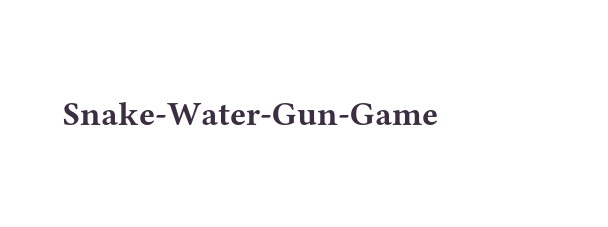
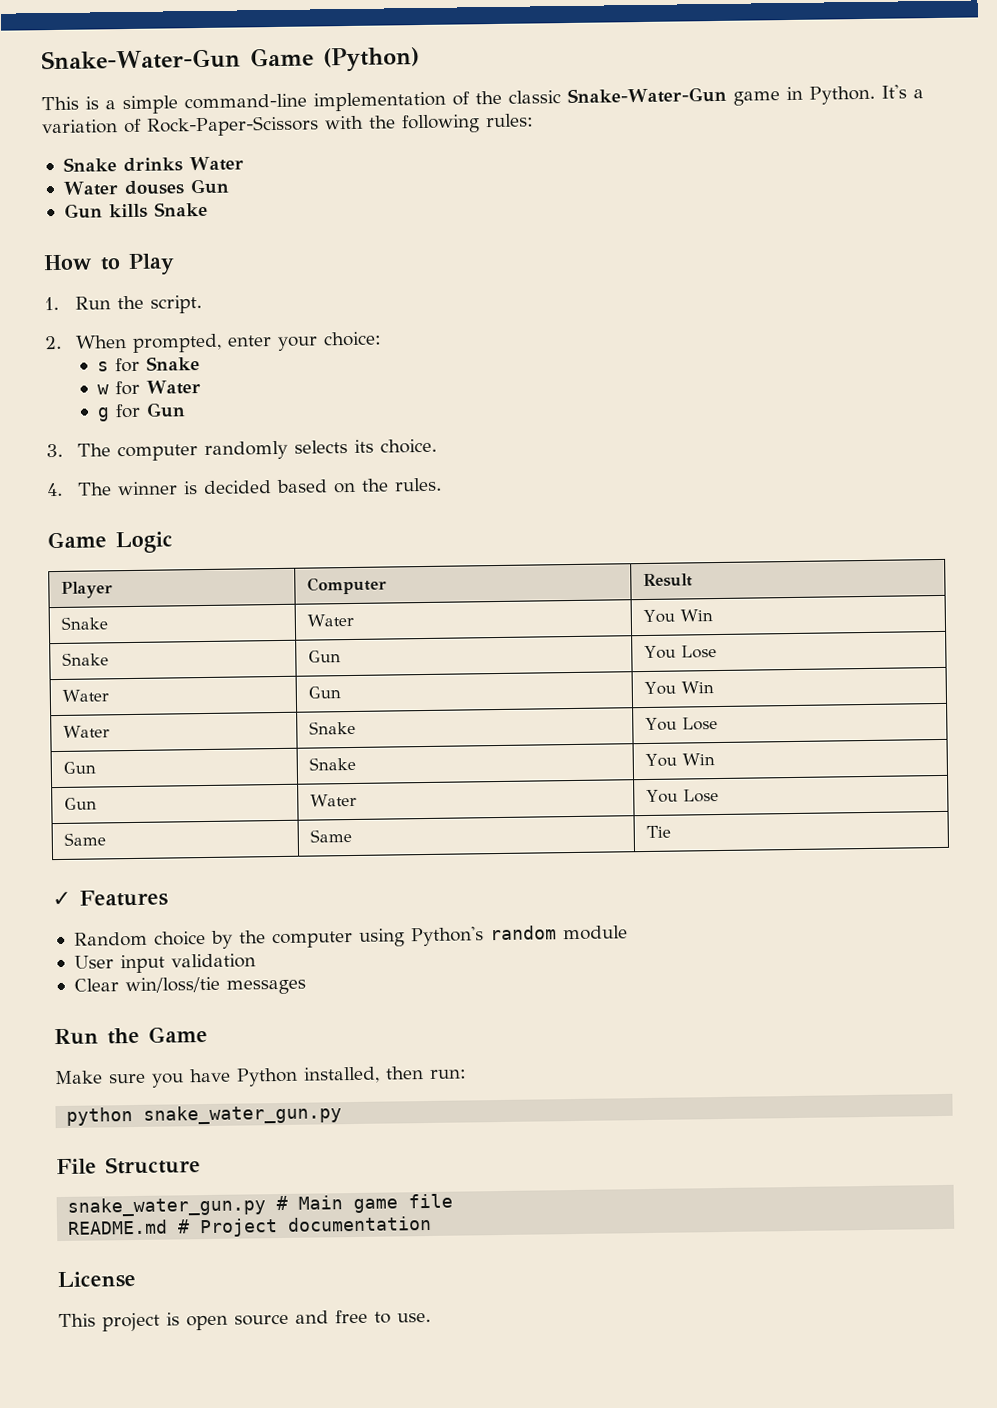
- Snake-Water-Gun-Game
+ Snake-Water-Gun Game (Python)
+ This is a simple command-line implementation of the classic Snake-Water-Gun game in Python. It's a variation of Rock-Paper-Scissors with the following rules:
+ Snake drinks Water
+ Water douses Gun
+ Gun kills Snake
+ How to Play
+ 1. Run the script.
+ 2. When prompted, enter your choice:
+ s for Snake
+ w for Water
+ g for Gun
+ 3. The computer randomly selects its choice.
+ 4. The winner is decided based on the rules.
+ Game Logic
+ Player | Computer | Result
+ Snake | Water | You Win
+ Snake | Gun | You Lose
+ Water | Gun | You Win
+ Water | Snake | You Lose
+ Gun | Snake | You Win
+ Gun | Water | You Lose
+ Same | Same | Tie
+ ✓ Features
+ Random choice by the computer using Python's random module
+ User input validation
+ Clear win/loss/tie messages
+ Run the Game
+ Make sure you have Python installed, then run:
+ python snake_water_gun.py
+ File Structure
+ snake_water_gun.py # Main game file
+ README.md # Project documentation
+ License
+ This project is open source and free to use.

